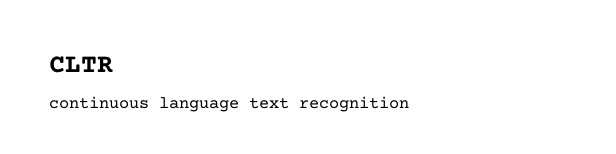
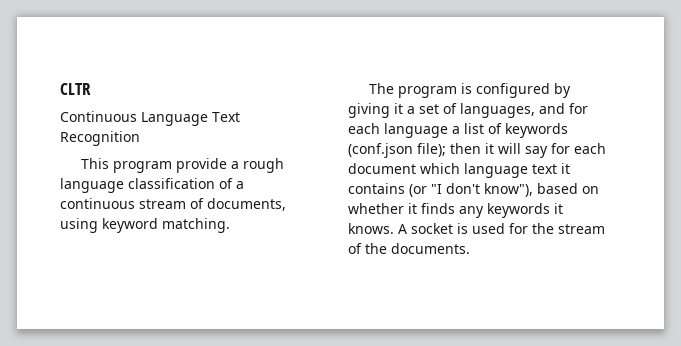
- continuous language text recognition
+ Continuous Language Text Recognition
+ This program provide a rough language classification of a continuous stream of documents, using keyword matching.
+ The program is configured by giving it a set of languages, and for each language a list of keywords (conf.json file); then it will say for each document which language text it contains (or "I don't know"), based on whether it finds any keywords it knows. A socket is used for the stream of the documents.

